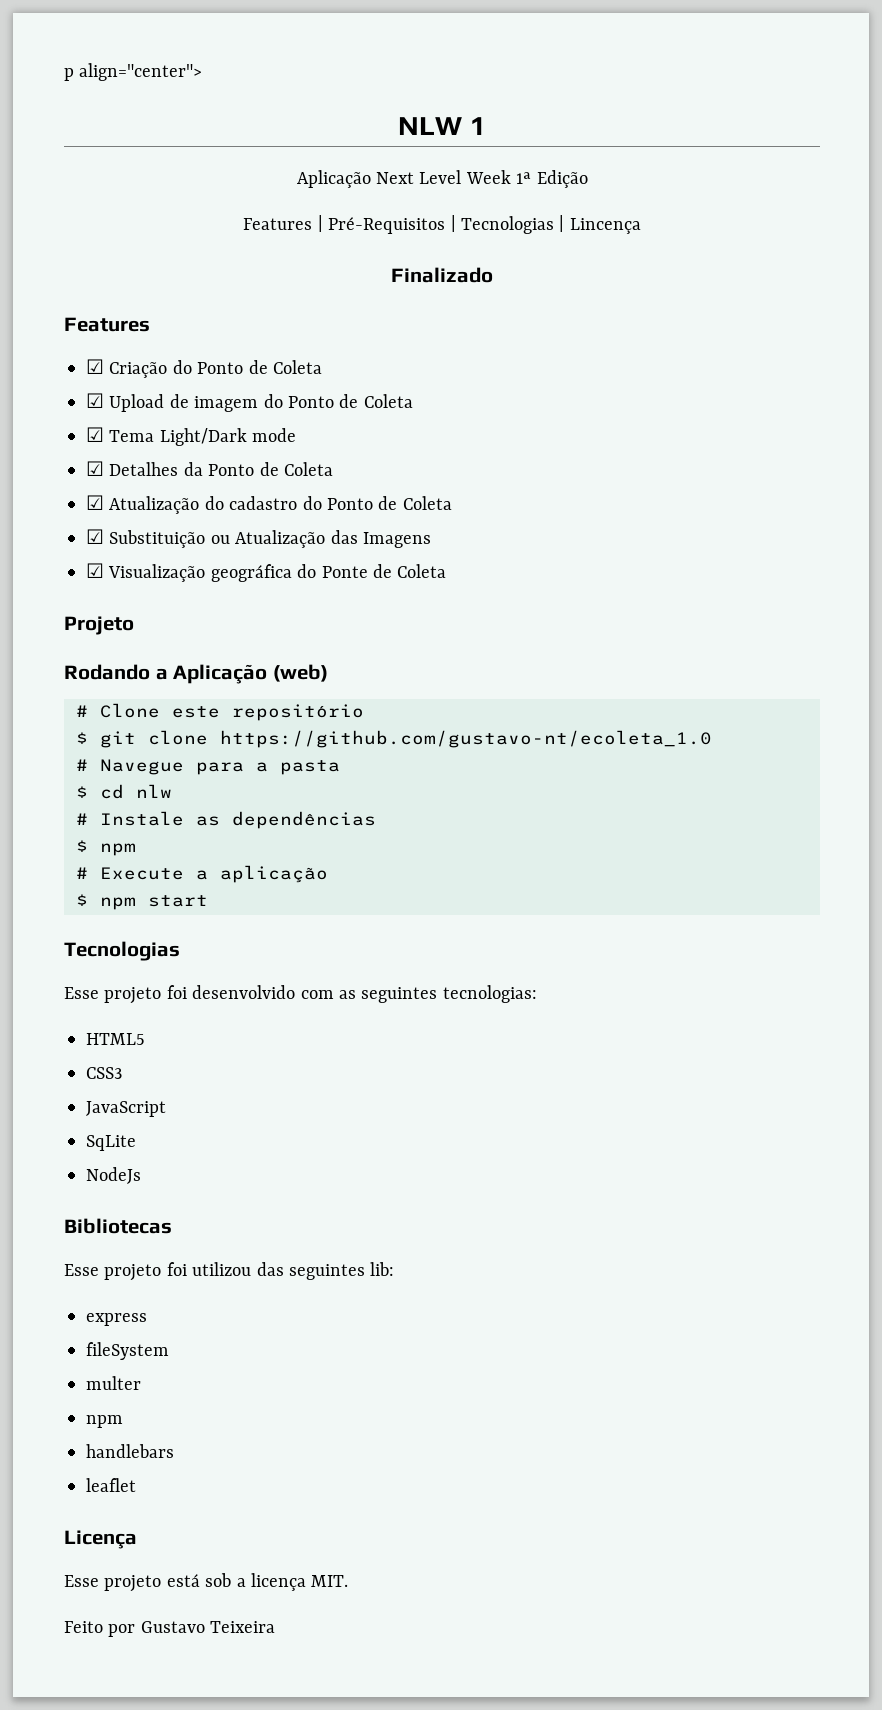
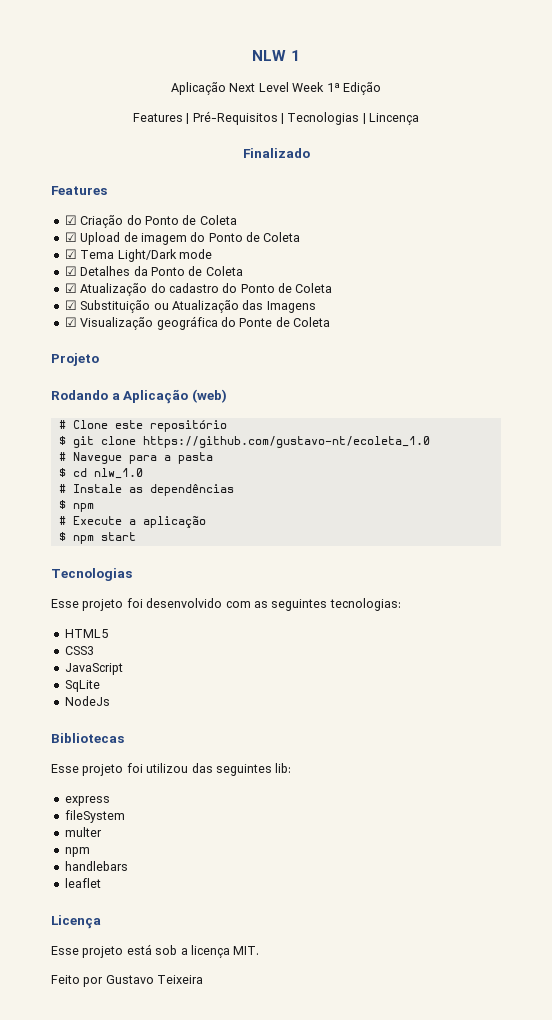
- p align="center">
- $ cd nlw
+ $ cd nlw_1.0

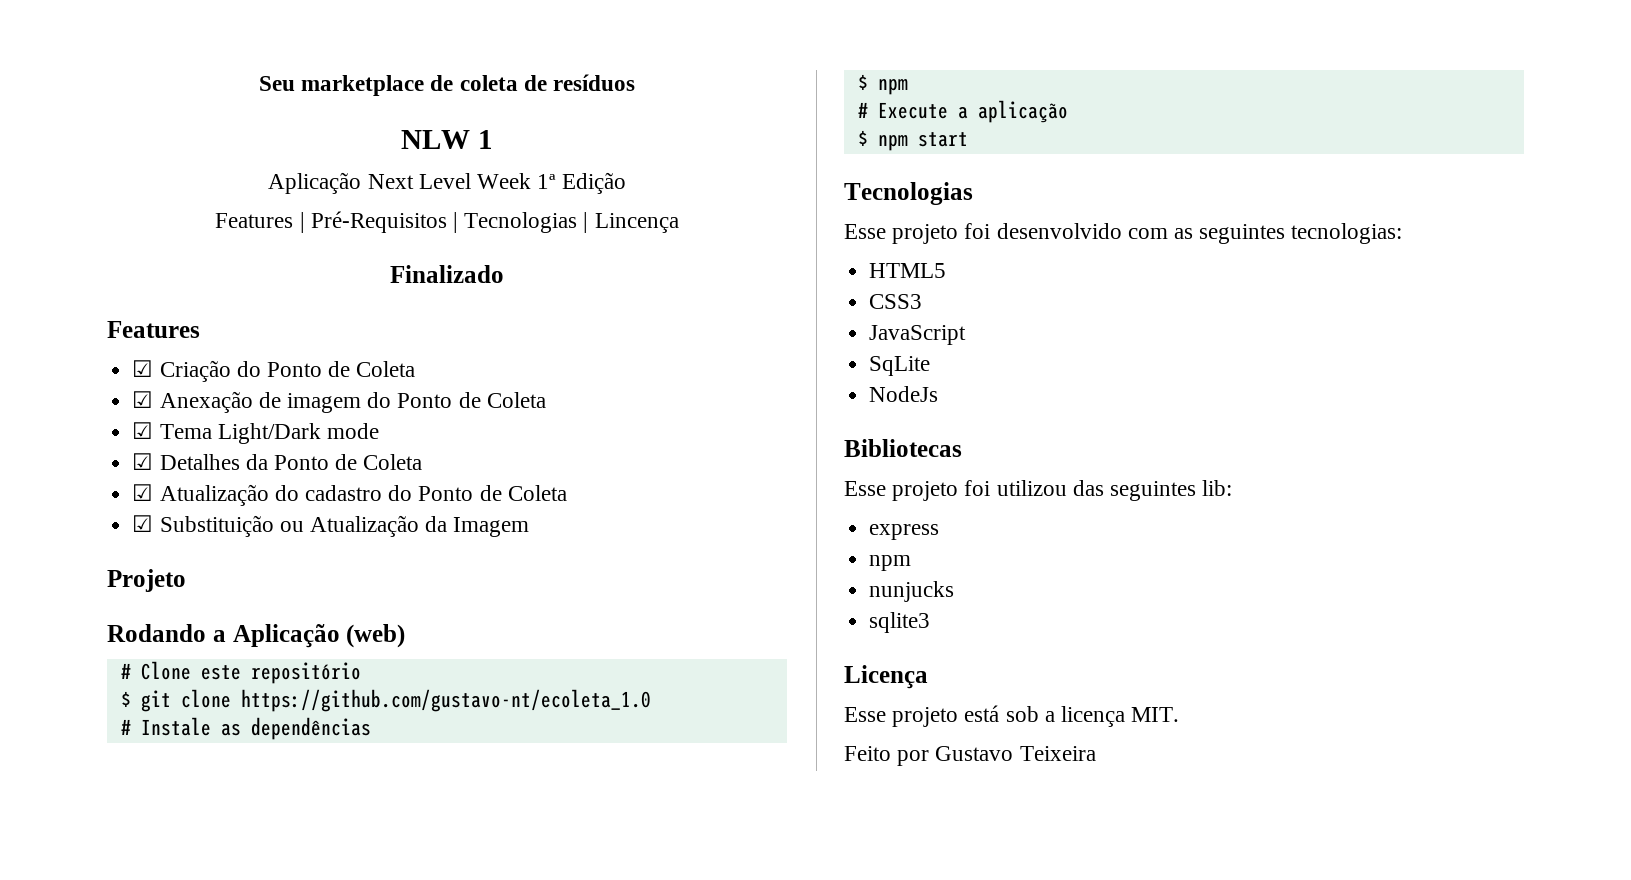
+ Seu marketplace de coleta de resíduos
- ☑ Upload de imagem do Ponto de Coleta
+ ☑ Anexação de imagem do Ponto de Coleta
- ☑ Substituição ou Atualização das Imagens
- ☑ Visualização geográfica do Ponte de Coleta
+ ☑ Substituição ou Atualização da Imagem
- # Navegue para a pasta
- $ cd nlw_1.0
  express
- fileSystem
- multer
  npm
- handlebars
- leaflet
+ nunjucks
+ sqlite3

